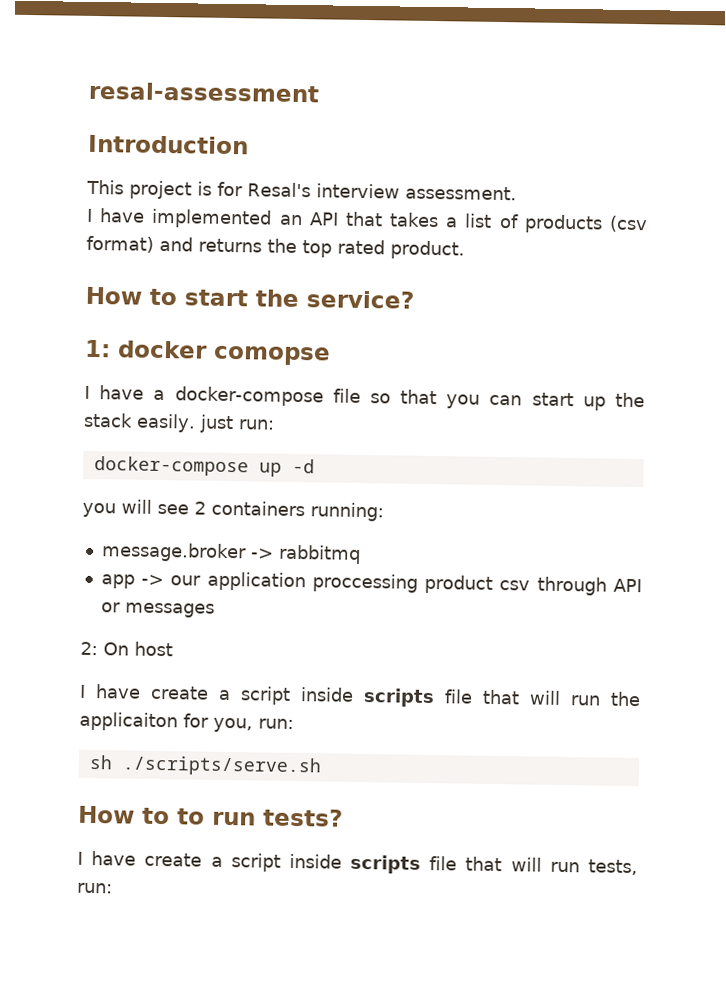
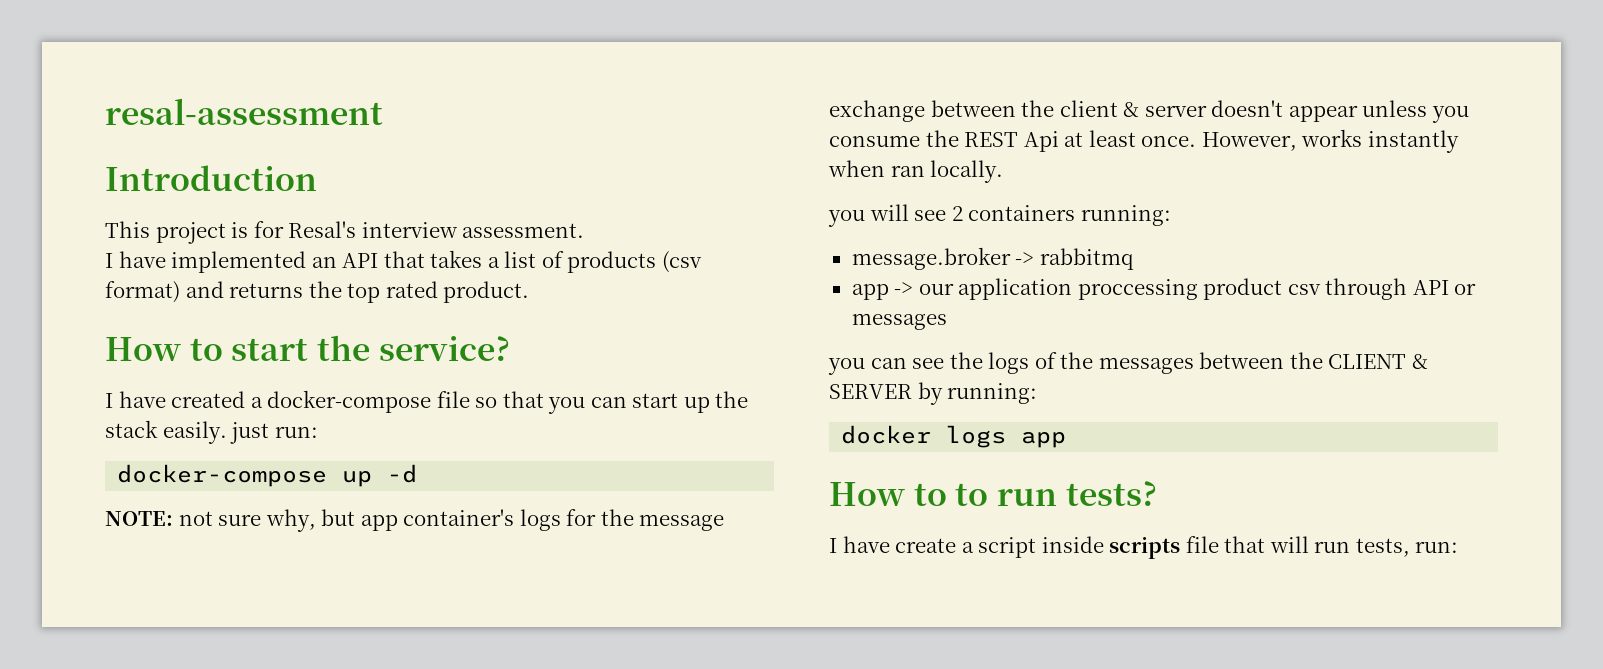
- 1: docker comopse
- I have a docker-compose file so that you can start up the stack easily. just run:
+ I have created a docker-compose file so that you can start up the stack easily. just run:
+ NOTE: not sure why, but app container's logs for the message exchange between the client & server doesn't appear unless you consume the REST Api at least once. However, works instantly when ran locally.
- 2: On host
- I have create a script inside scripts file that will run the applicaiton for you, run:
- sh ./scripts/serve.sh
+ you can see the logs of the messages between the CLIENT & SERVER by running:
+ docker logs app

